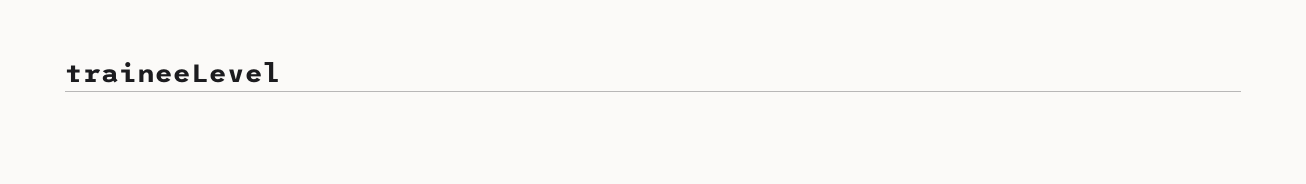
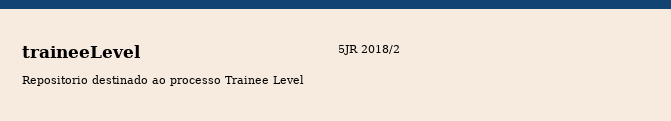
+ Repositorio destinado ao processo Trainee Level 5JR 2018/2

